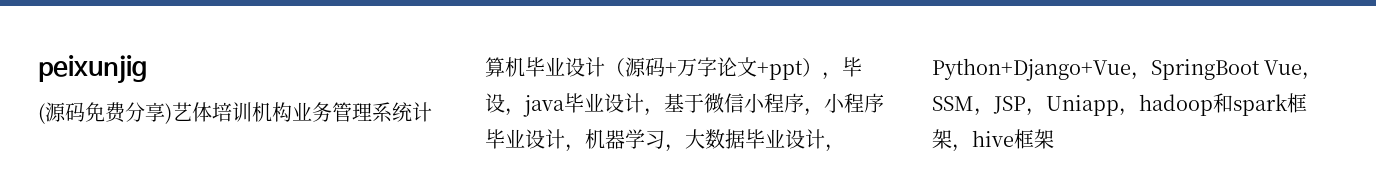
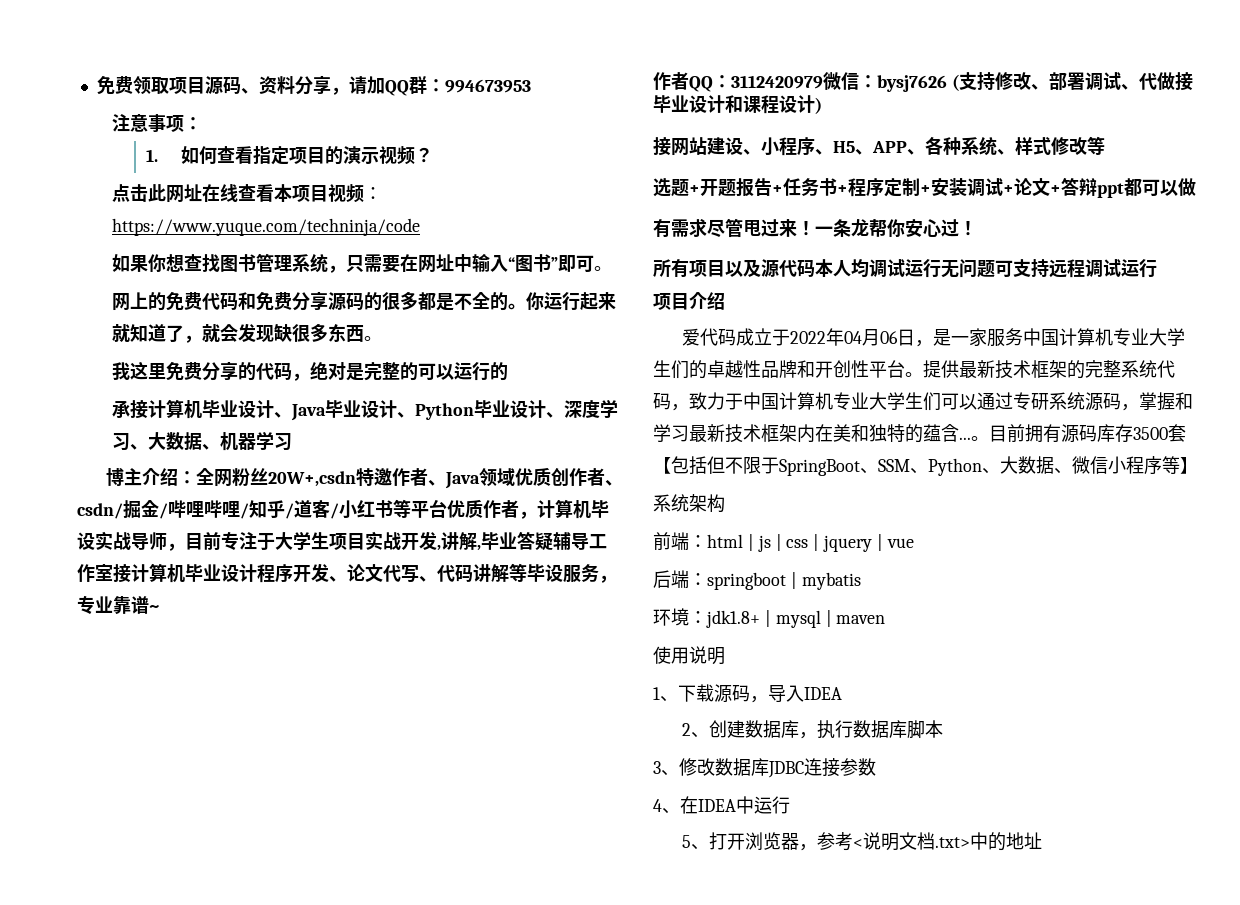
- peixunjig
- (源码免费分享)艺体培训机构业务管理系统计算机毕业设计（源码+万字论文+ppt），毕设，java毕业设计，基于微信小程序，小程序毕业设计，机器学习，大数据毕业设计，Python+Django+Vue，SpringBoot Vue，SSM，JSP，Uniapp，hadoop和spark框架，hive框架
+ 免费领取项目源码、资料分享，请加QQ群：994673953
+ 注意事项：
+ 1.如何查看指定项目的演示视频？
+ 点击此网址在线查看本项目视频：https://www.yuque.com/techninja/code
+ 如果你想查找图书管理系统，只需要在网址中输入“图书”即可。
+ 网上的免费代码和免费分享源码的很多都是不全的。你运行起来就知道了，就会发现缺很多东西。
+ 我这里免费分享的代码，绝对是完整的可以运行的
+ 承接计算机毕业设计、Java毕业设计、Python毕业设计、深度学习、大数据、机器学习
+ 博主介绍：全网粉丝20W+,csdn特邀作者、Java领域优质创作者、csdn/掘金/哔哩哔哩/知乎/道客/小红书等平台优质作者，计算机毕设实战导师，目前专注于大学生项目实战开发,讲解,毕业答疑辅导工作室接计算机毕业设计程序开发、论文代写、代码讲解等毕设服务，专业靠谱~
+ 作者QQ：3112420979微信：bysj7626 (支持修改、部署调试、代做接毕业设计和课程设计)
+ 接网站建设、小程序、H5、APP、各种系统、样式修改等
+ 选题+开题报告+任务书+程序定制+安装调试+论文+答辩ppt都可以做
+ 有需求尽管甩过来！一条龙帮你安心过！
+ 所有项目以及源代码本人均调试运行无问题可支持远程调试运行
+ 项目介绍
+ 爱代码成立于2022年04月06日，是一家服务中国计算机专业大学生们的卓越性品牌和开创性平台。提供最新技术框架的完整系统代码，致力于中国计算机专业大学生们可以通过专研系统源码，掌握和学习最新技术框架内在美和独特的蕴含...。目前拥有源码库存3500套【包括但不限于SpringBoot、SSM、Python、大数据、微信小程序等】
+ 系统架构
+ 前端：html | js | css | jquery | vue
+ 后端：springboot | mybatis
+ 环境：jdk1.8+ | mysql | maven
+ 使用说明
+ 1、下载源码，导入IDEA
+ 2、创建数据库，执行数据库脚本
+ 3、修改数据库JDBC连接参数
+ 4、在IDEA中运行
+ 5、打开浏览器，参考<说明文档.txt>中的地址

